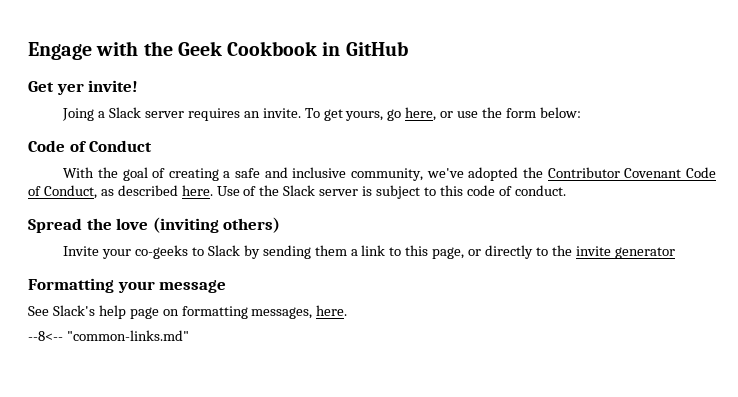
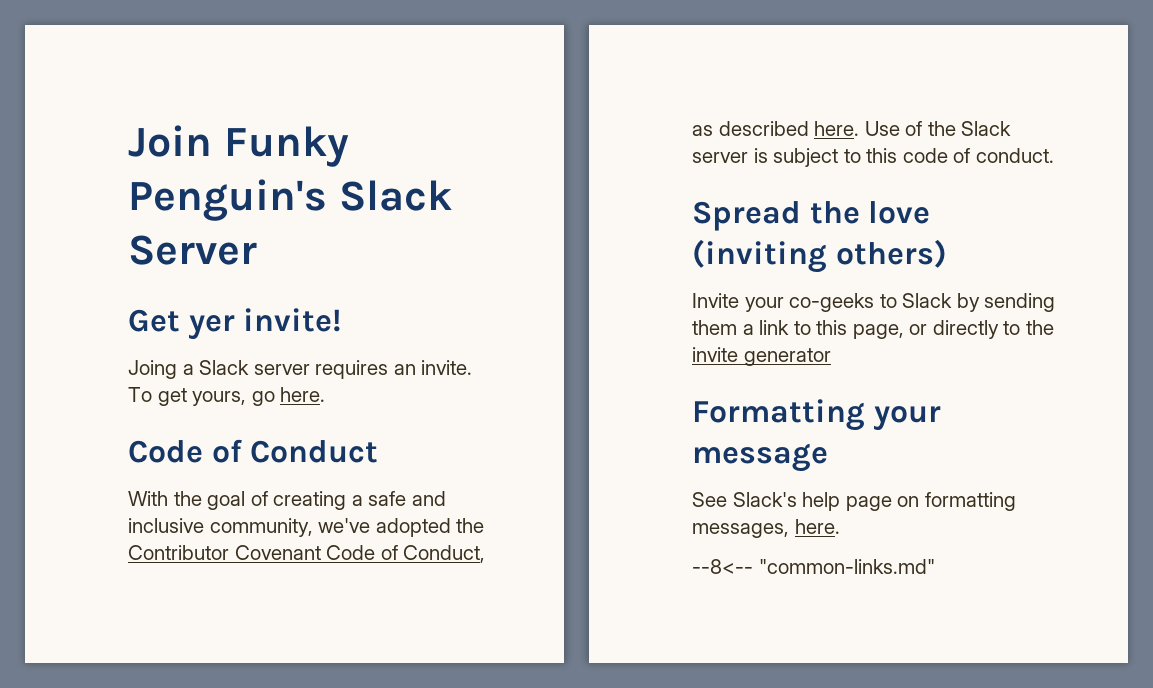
- Engage with the Geek Cookbook in GitHub
+ Join Funky Penguin's Slack Server
- To get yours, go here, or use the form below:
+ To get yours, go here.

